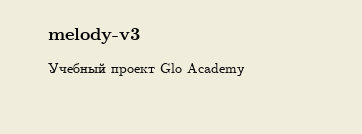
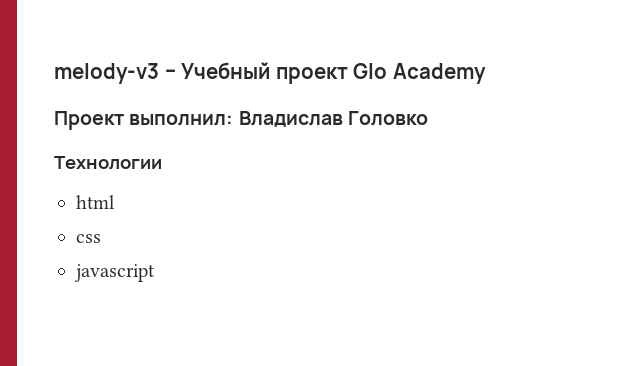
- melody-v3
- Учебный проект Glo Academy
+ melody-v3 − Учебный проект Glo Academy
+ Проект выполнил: Владислав Головко
+ Технологии
+ html
+ css
+ javascript

